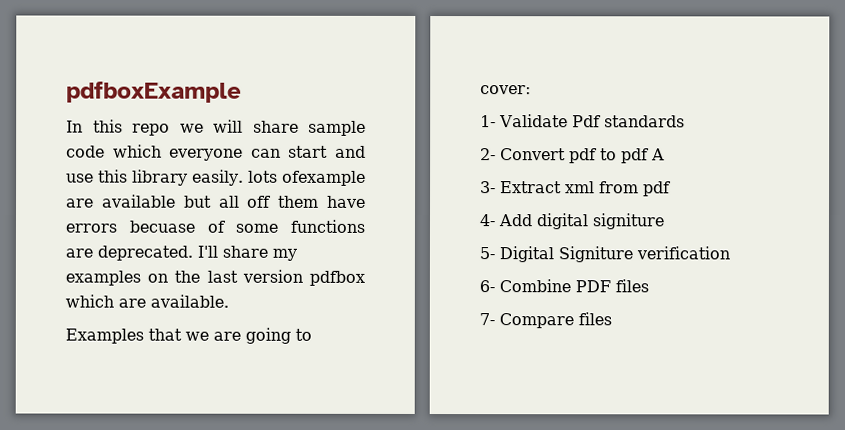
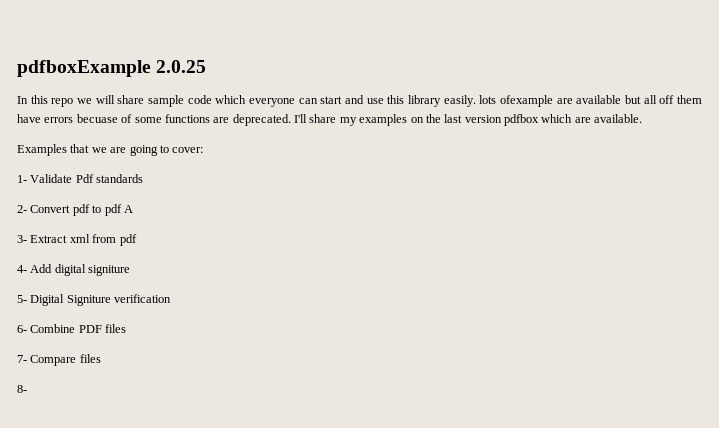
- pdfboxExample
+ pdfboxExample 2.0.25
+ 8-

